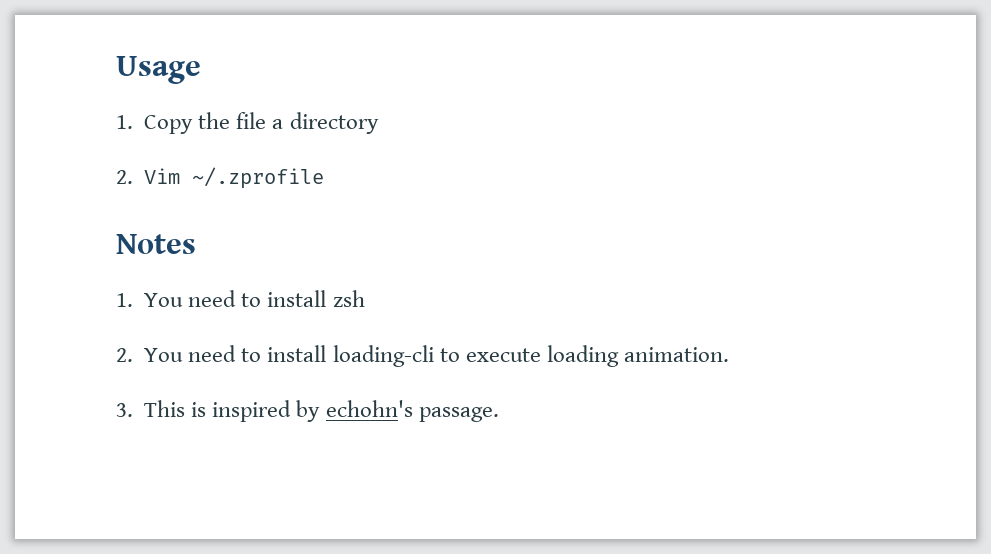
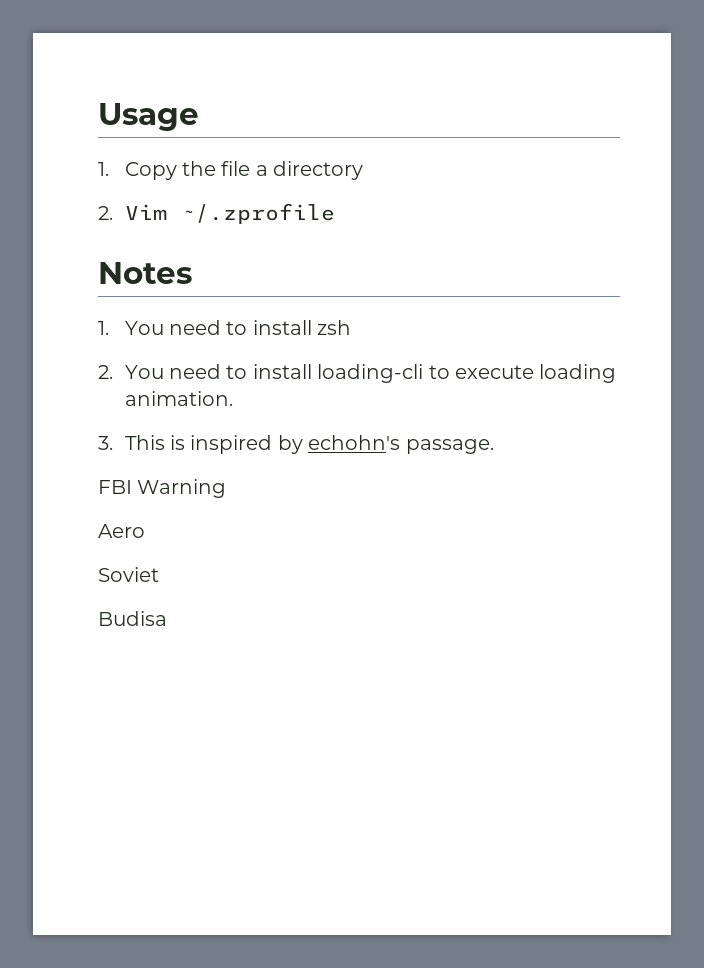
+ FBI Warning
+ Aero
+ Soviet
+ Budisa

